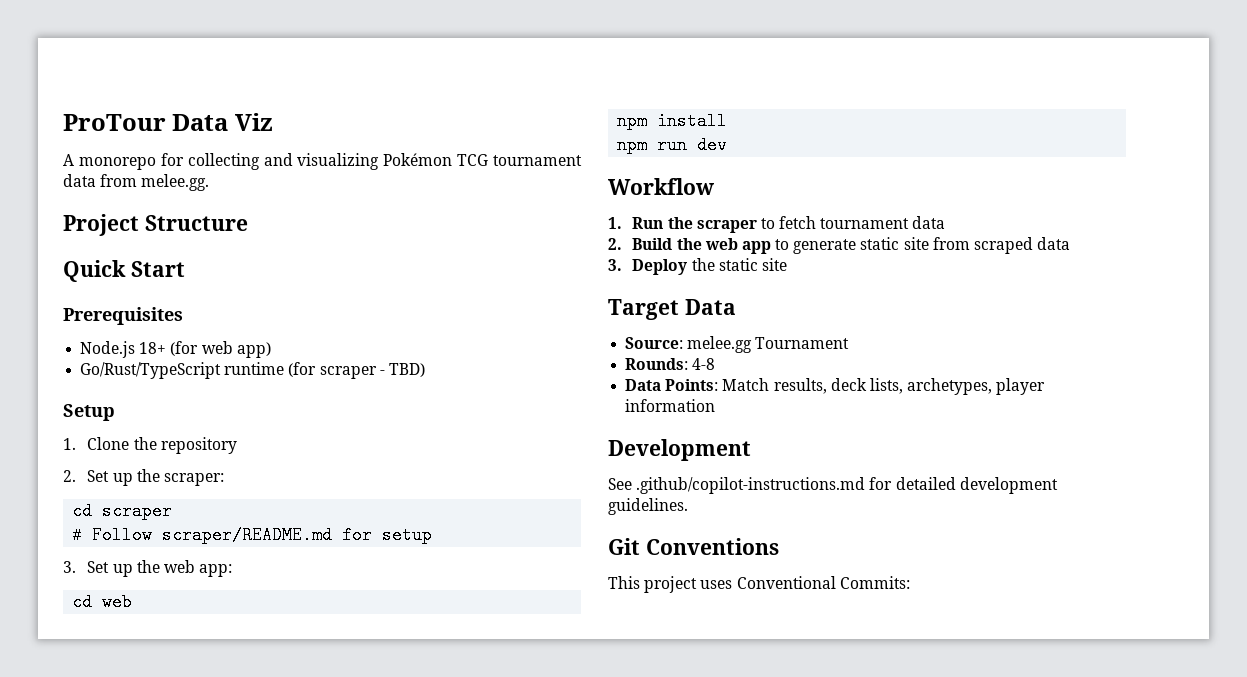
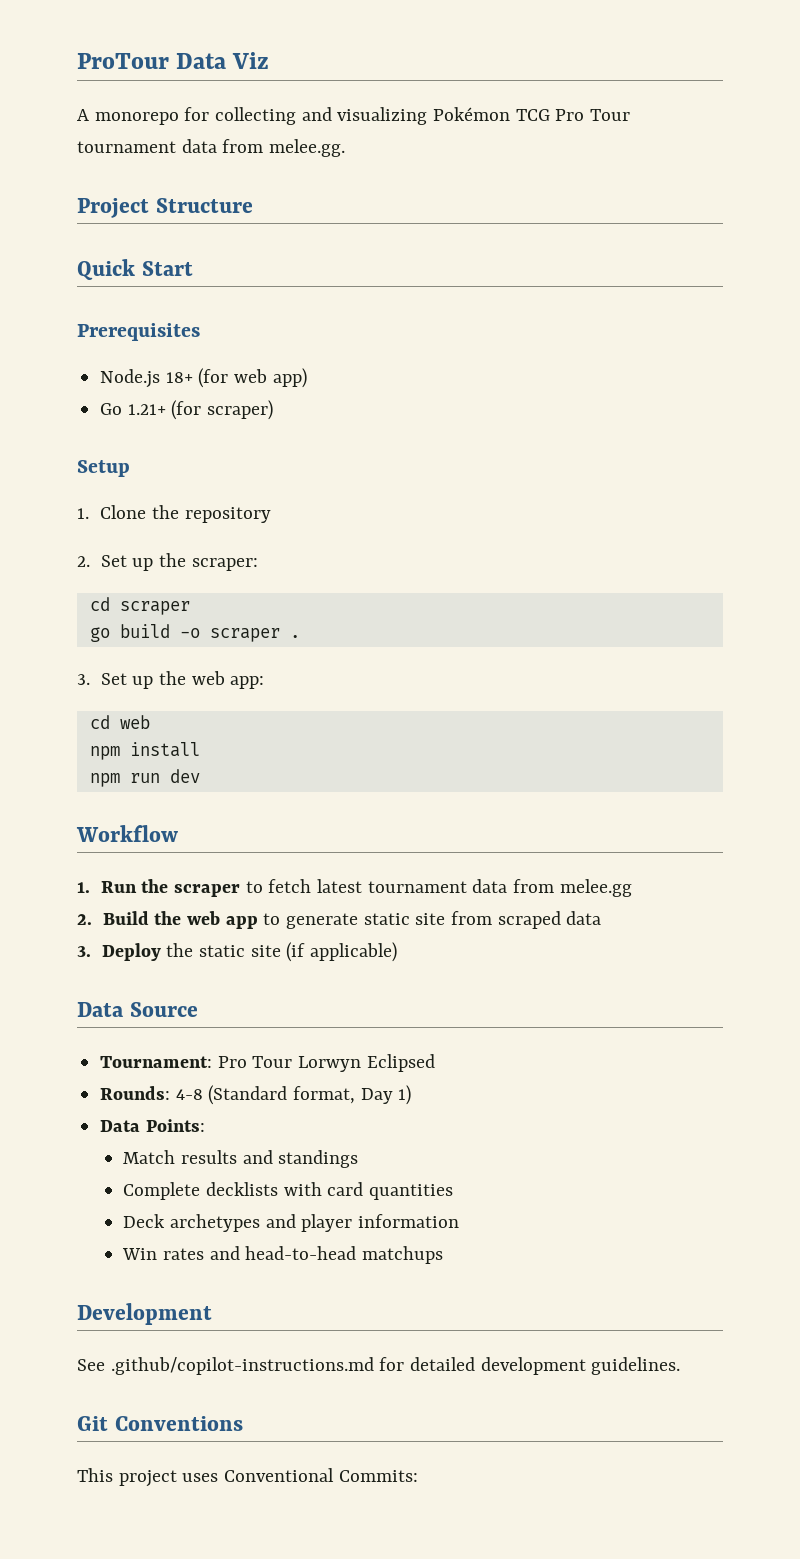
- A monorepo for collecting and visualizing Pokémon TCG tournament data from melee.gg.
+ A monorepo for collecting and visualizing Pokémon TCG Pro Tour tournament data from melee.gg.
- Go/Rust/TypeScript runtime (for scraper - TBD)
+ Go 1.21+ (for scraper)
- # Follow scraper/README.md for setup
+ go build -o scraper .
- 1. Run the scraper to fetch tournament data
+ 1. Run the scraper to fetch latest tournament data from melee.gg
- 3. Deploy the static site
- Target Data
- Source: melee.gg Tournament
- Rounds: 4-8
- Data Points: Match results, deck lists, archetypes, player information
+ 3. Deploy the static site (if applicable)
+ Data Source
+ Tournament: Pro Tour Lorwyn Eclipsed
+ Rounds: 4-8 (Standard format, Day 1)
+ Data Points:
+ Match results and standings
+ Complete decklists with card quantities
+ Deck archetypes and player information
+ Win rates and head-to-head matchups

